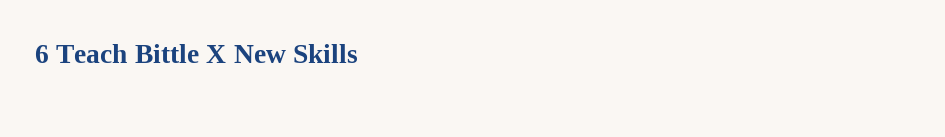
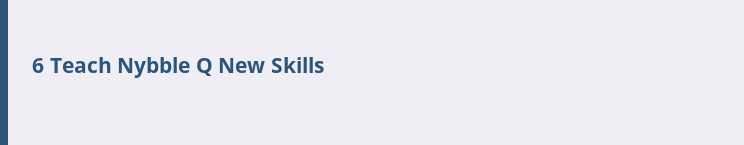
- 6 Teach Bittle X New Skills
+ 6 Teach Nybble Q New Skills

